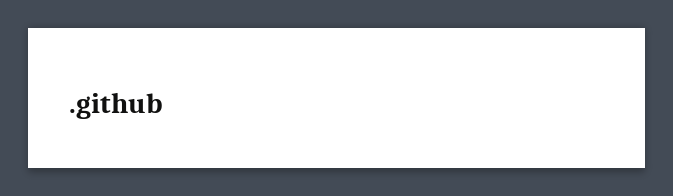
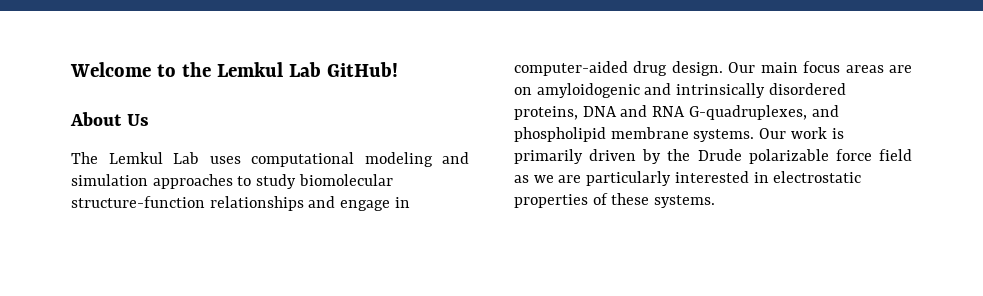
- .github
+ Welcome to the Lemkul Lab GitHub!
+ About Us
+ The Lemkul Lab uses computational modeling and simulation approaches to study biomolecular structure-function relationships and engage in computer-aided drug design. Our main focus areas are on amyloidogenic and intrinsically disordered proteins, DNA and RNA G-quadruplexes, and phospholipid membrane systems. Our work is primarily driven by the Drude polarizable force field as we are particularly interested in electrostatic properties of these systems.

